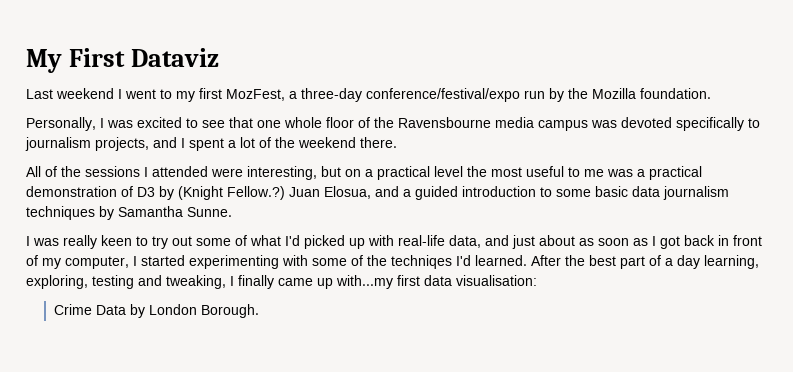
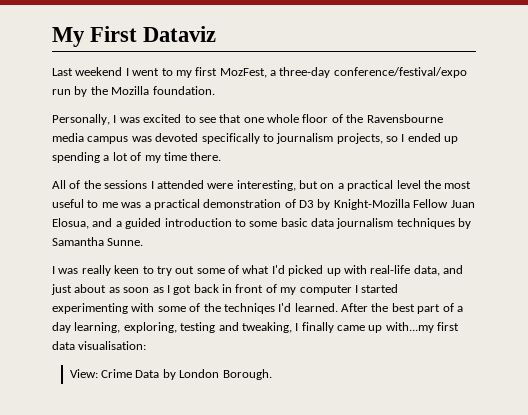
- Personally, I was excited to see that one whole floor of the Ravensbourne media campus was devoted specifically to journalism projects, and I spent a lot of the weekend there.
+ Personally, I was excited to see that one whole floor of the Ravensbourne media campus was devoted specifically to journalism projects, so I ended up spending a lot of my time there.
- All of the sessions I attended were interesting, but on a practical level the most useful to me was a practical demonstration of D3 by (Knight Fellow.?) Juan Elosua, and a guided introduction to some basic data journalism techniques by Samantha Sunne.
+ All of the sessions I attended were interesting, but on a practical level the most useful to me was a practical demonstration of D3 by Knight-Mozilla Fellow Juan Elosua, and a guided introduction to some basic data journalism techniques by Samantha Sunne.
- I was really keen to try out some of what I'd picked up with real-life data, and just about as soon as I got back in front of my computer, I started experimenting with some of the techniqes I'd learned.
+ I was really keen to try out some of what I'd picked up with real-life data, and just about as soon as I got back in front of my computer I started experimenting with some of the techniqes I'd learned.
- Crime Data by London Borough.
+ View: Crime Data by London Borough.

